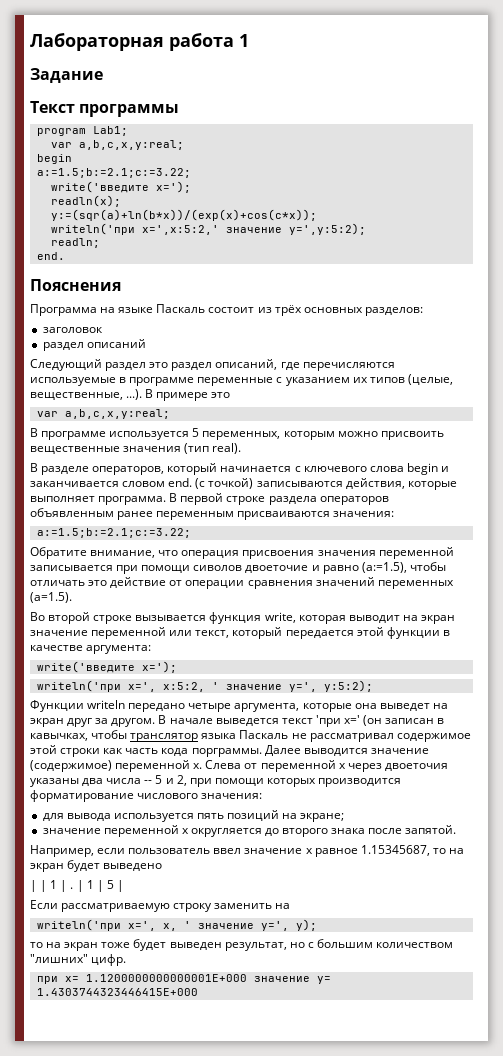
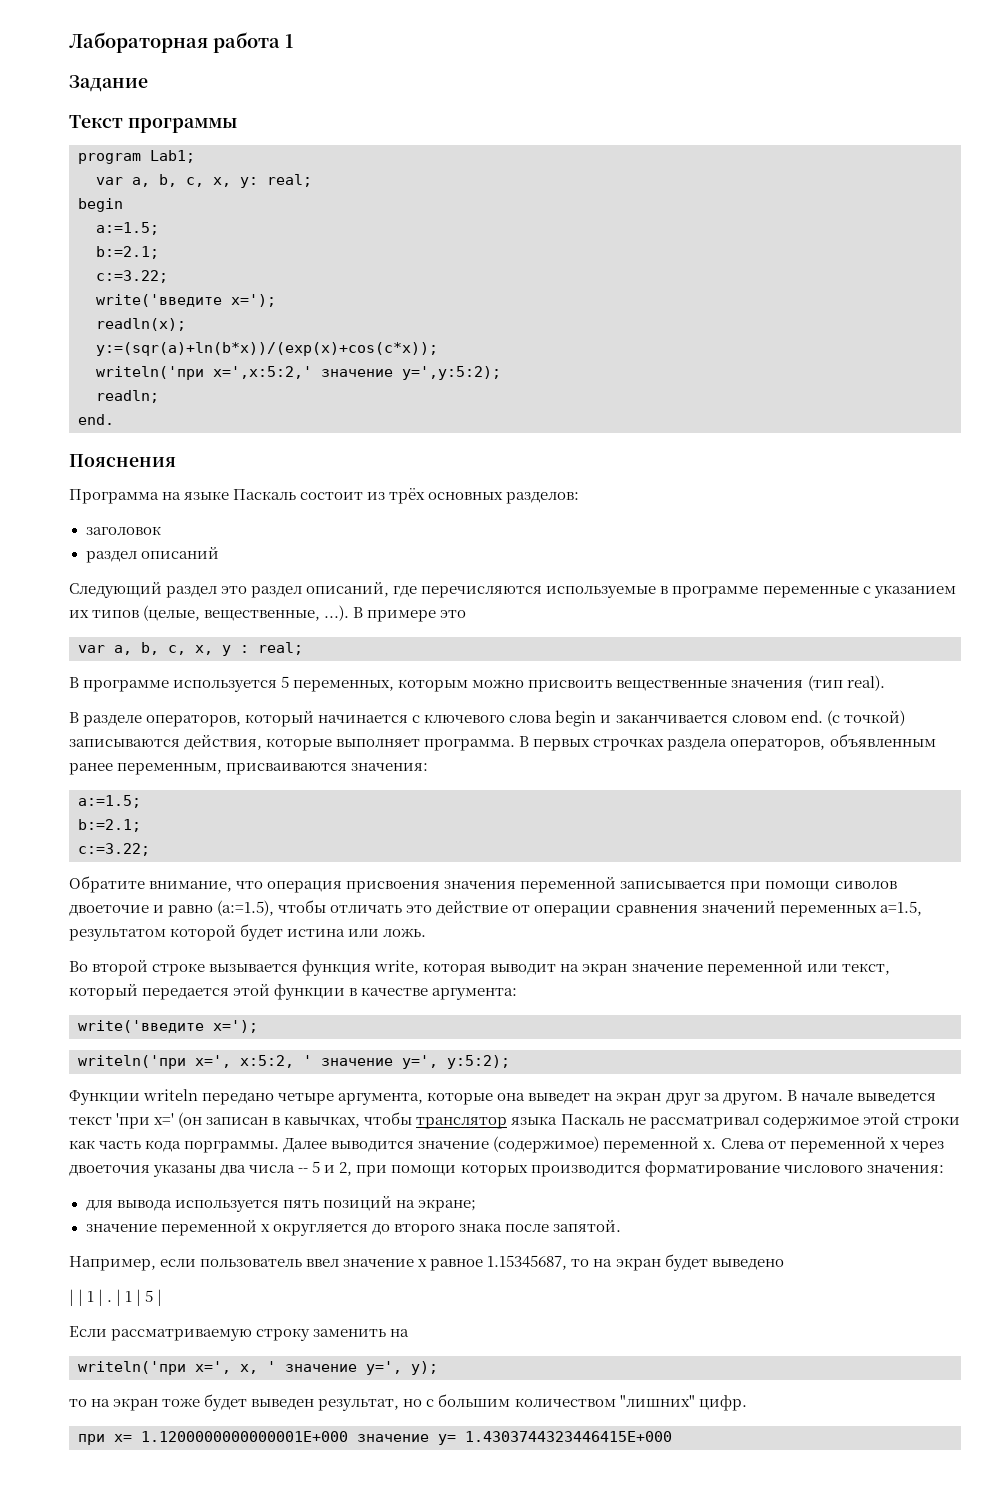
  program Lab1;
- var a,b,c,x,y:real;
+ var a, b, c, x, y: real;
  begin
- a:=1.5;b:=2.1;c:=3.22;
+ a:=1.5;
+ b:=2.1;
+ c:=3.22;
  Следующий раздел это раздел описаний, где перечисляются используемые в программе переменные с указанием их типов (целые, вещественные, ...). В примере это
- var a,b,c,x,y:real;
+ var a, b, c, x, y : real;
- В первой строке раздела операторов объявленным ранее переменным присваиваются значения:
- a:=1.5;b:=2.1;c:=3.22;
+ В первых строчках раздела операторов, объявленным ранее переменным, присваиваются значения:
+ a:=1.5;
+ b:=2.1;
+ c:=3.22;
- Обратите внимание, что операция присвоения значения переменной записывается при помощи сиволов двоеточие и равно (a:=1.5), чтобы отличать это действие от операции сравнения значений переменных (a=1.5).
+ Обратите внимание, что операция присвоения значения переменной записывается при помощи сиволов двоеточие и равно (a:=1.5), чтобы отличать это действие от операции сравнения значений переменных a=1.5, результатом которой будет истина или ложь.

